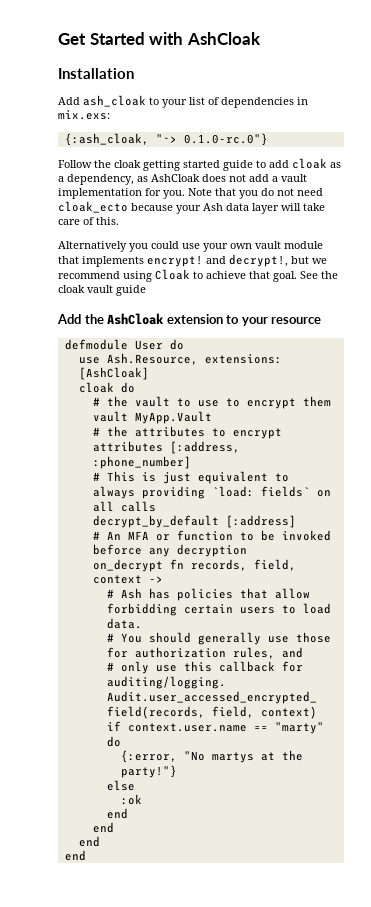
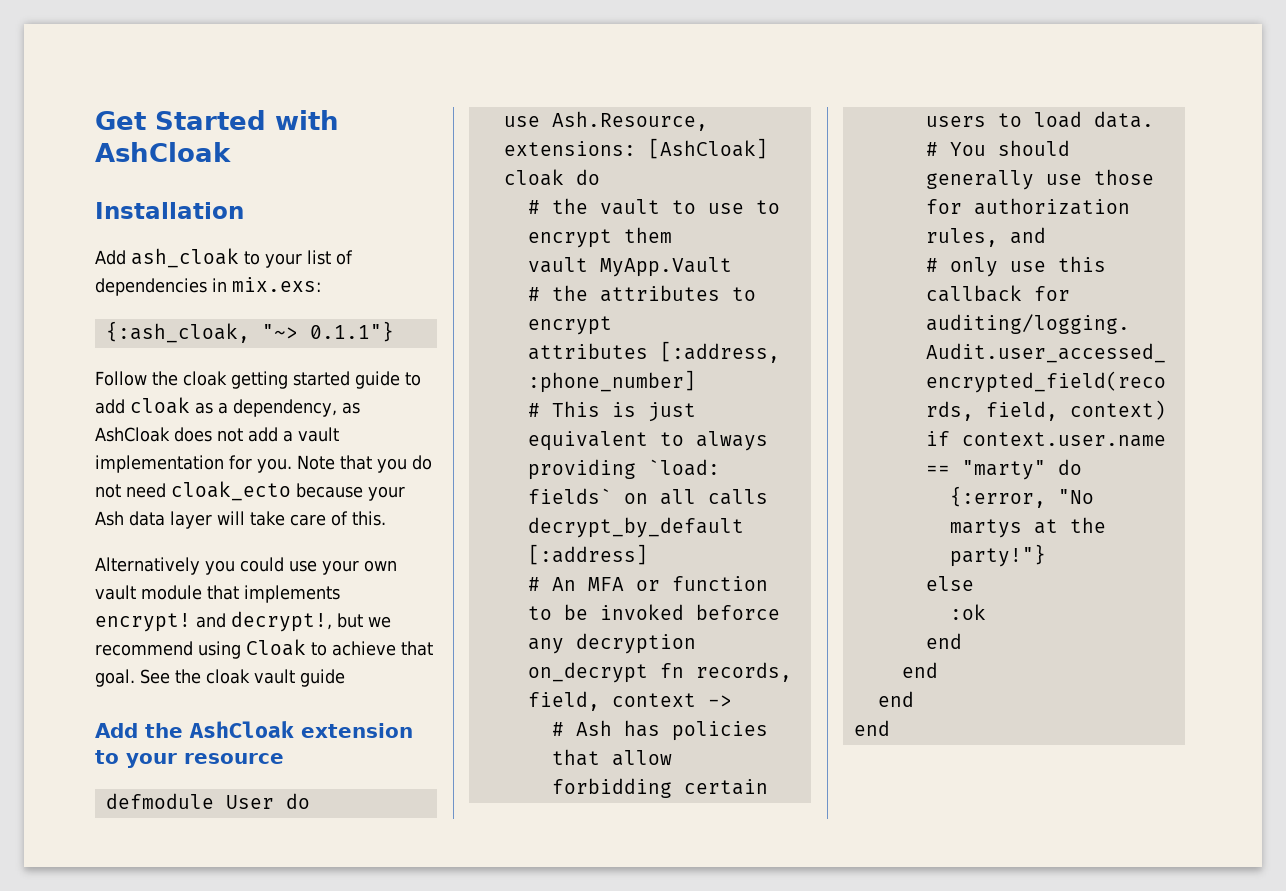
- {:ash_cloak, "~> 0.1.0-rc.0"}
+ {:ash_cloak, "~> 0.1.1"}

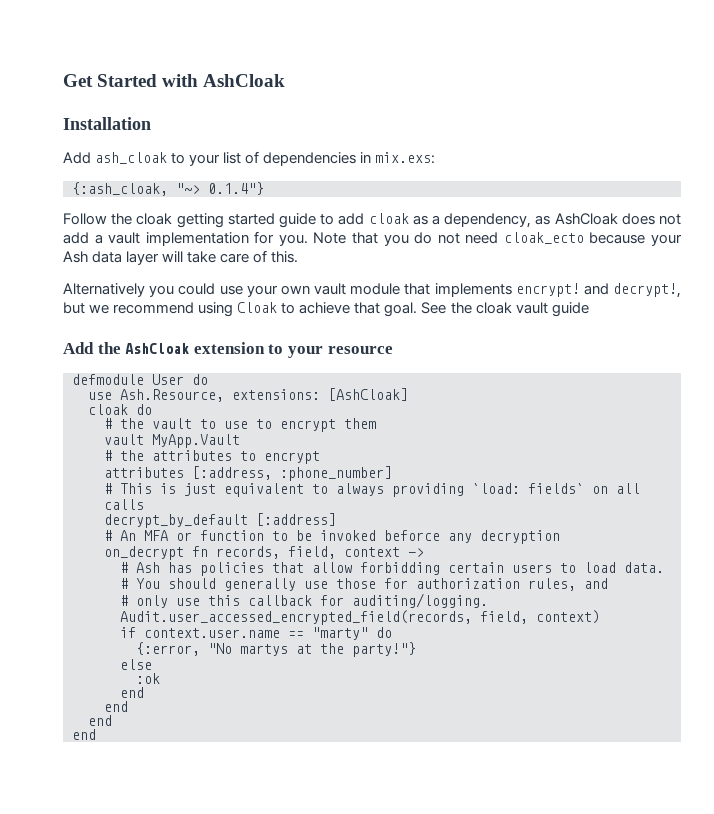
- {:ash_cloak, "~> 0.1.1"}
+ {:ash_cloak, "~> 0.1.4"}

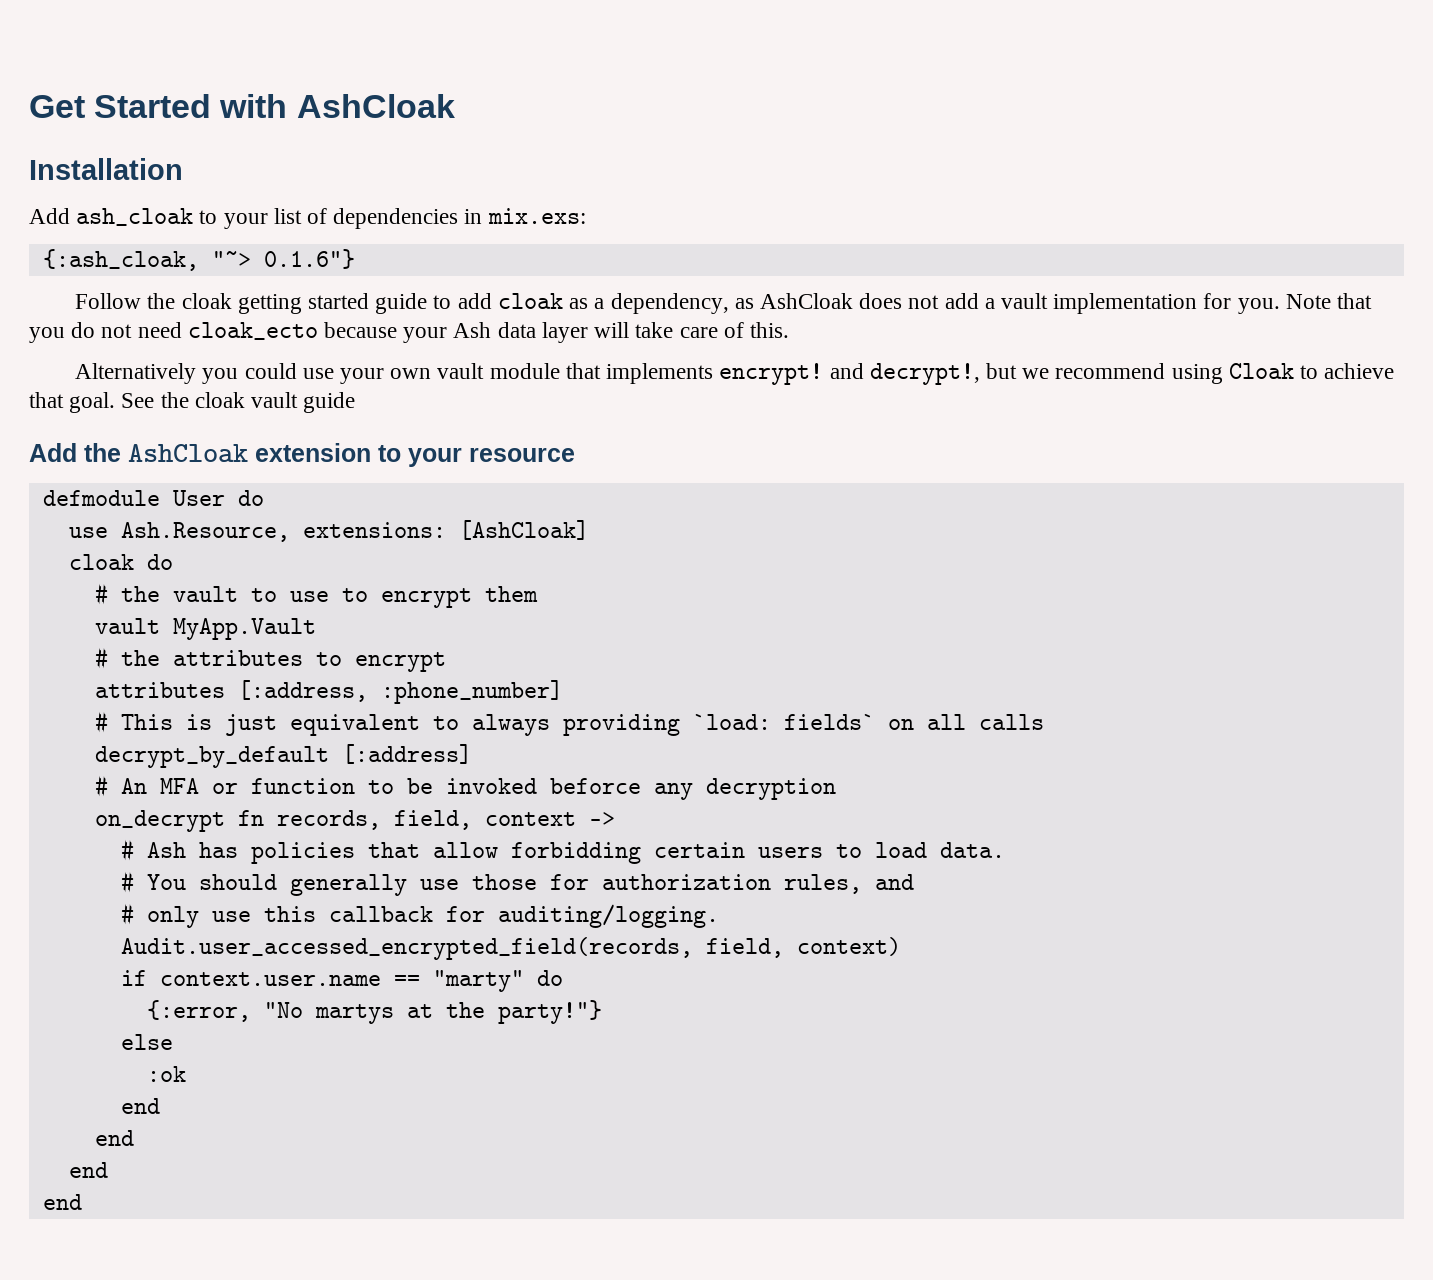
- {:ash_cloak, "~> 0.1.4"}
+ {:ash_cloak, "~> 0.1.6"}

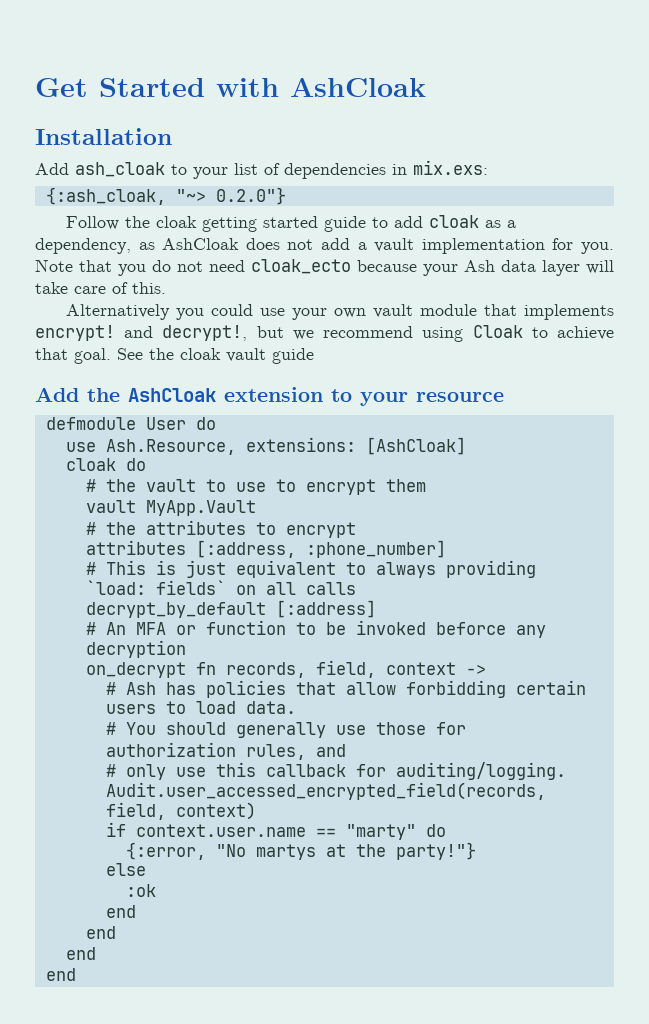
- {:ash_cloak, "~> 0.1.6"}
+ {:ash_cloak, "~> 0.2.0"}

